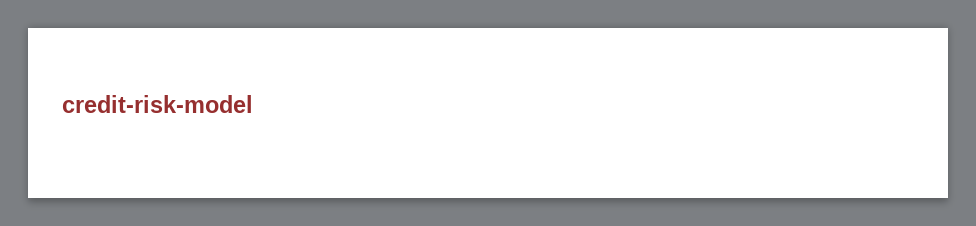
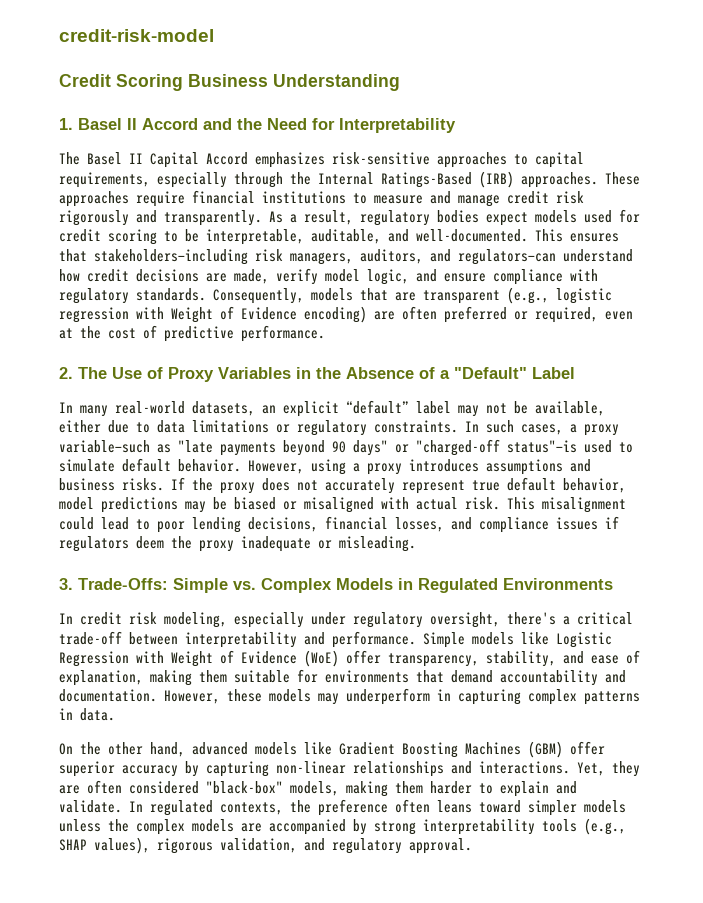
+ Credit Scoring Business Understanding
+ 1. Basel II Accord and the Need for Interpretability
+ The Basel II Capital Accord emphasizes risk-sensitive approaches to capital requirements, especially through the Internal Ratings-Based (IRB) approaches. These approaches require financial institutions to measure and manage credit risk rigorously and transparently. As a result, regulatory bodies expect models used for credit scoring to be interpretable, auditable, and well-documented. This ensures that stakeholders—including risk managers, auditors, and regulators—can understand how credit decisions are made, verify model logic, and ensure compliance with regulatory standards. Consequently, models that are transparent (e.g., logistic regression with Weight of Evidence encoding) are often preferred or required, even at the cost of predictive performance.
+ 2. The Use of Proxy Variables in the Absence of a "Default" Label
+ In many real-world datasets, an explicit “default” label may not be available, either due to data limitations or regulatory constraints. In such cases, a proxy variable—such as "late payments beyond 90 days" or "charged-off status"—is used to simulate default behavior. However, using a proxy introduces assumptions and business risks. If the proxy does not accurately represent true default behavior, model predictions may be biased or misaligned with actual risk. This misalignment could lead to poor lending decisions, financial losses, and compliance issues if regulators deem the proxy inadequate or misleading.
+ 3. Trade-Offs: Simple vs. Complex Models in Regulated Environments
+ In credit risk modeling, especially under regulatory oversight, there's a critical trade-off between interpretability and performance. Simple models like Logistic Regression with Weight of Evidence (WoE) offer transparency, stability, and ease of explanation, making them suitable for environments that demand accountability and documentation. However, these models may underperform in capturing complex patterns in data.
+ On the other hand, advanced models like Gradient Boosting Machines (GBM) offer superior accuracy by capturing non-linear relationships and interactions. Yet, they are often considered "black-box" models, making them harder to explain and validate. In regulated contexts, the preference often leans toward simpler models unless the complex models are accompanied by strong interpretability tools (e.g., SHAP values), rigorous validation, and regulatory approval.

